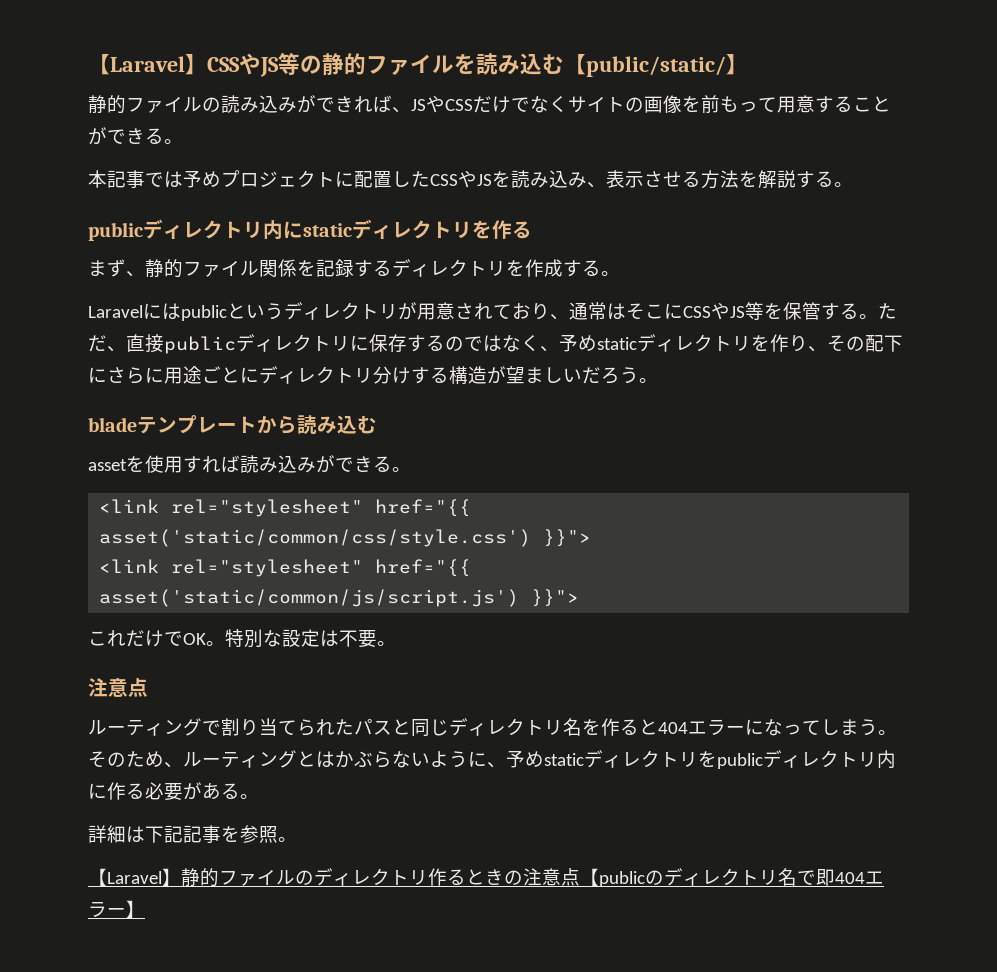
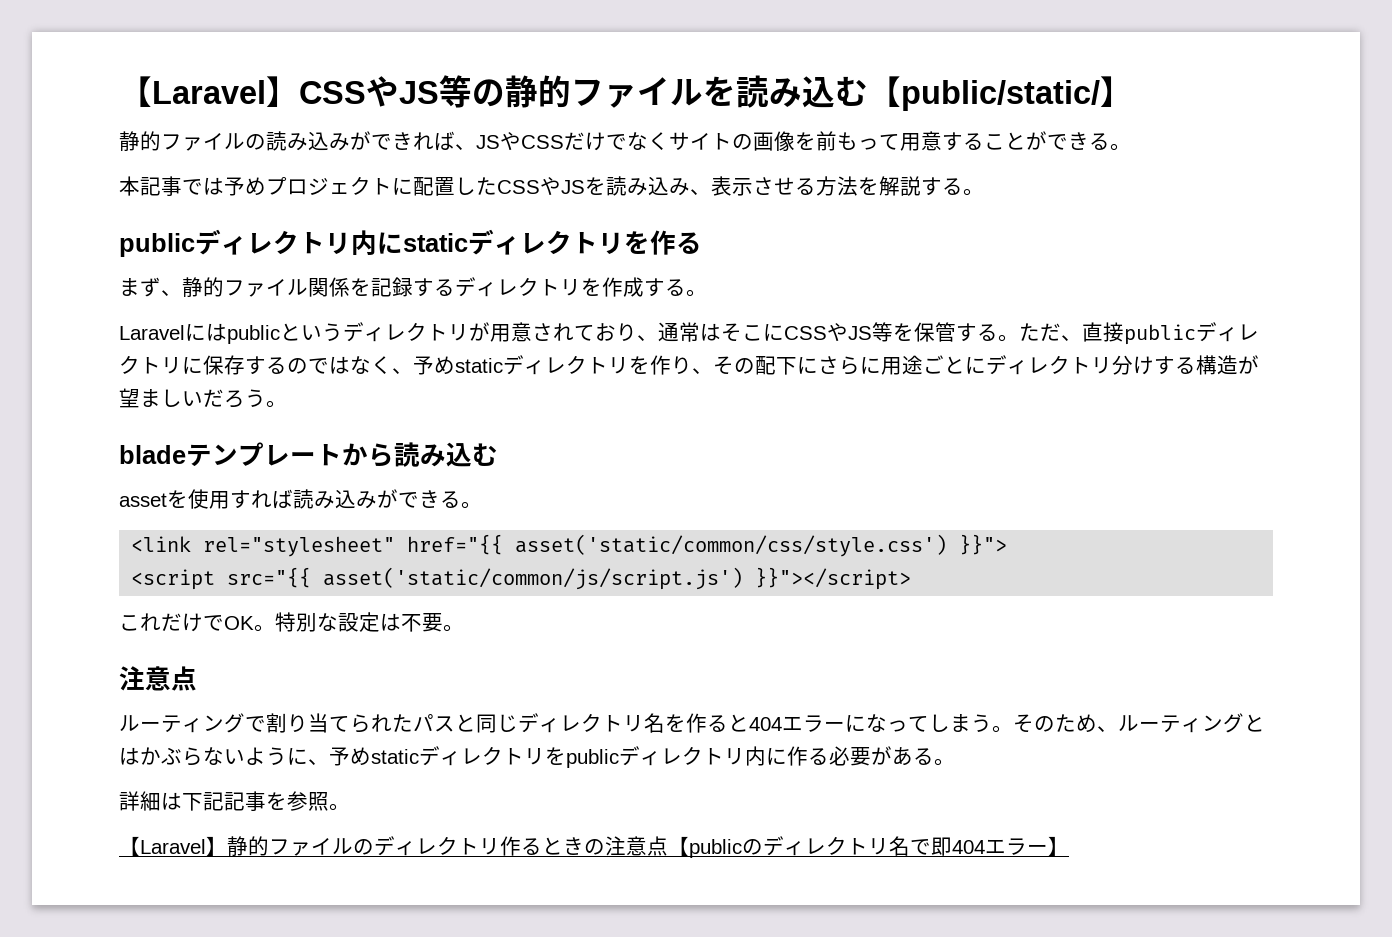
- <link rel="stylesheet" href="{{ asset('static/common/js/script.js') }}">
+ <script src="{{ asset('static/common/js/script.js') }}"></script>

